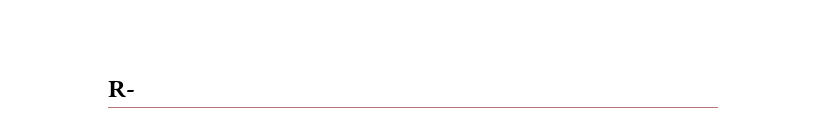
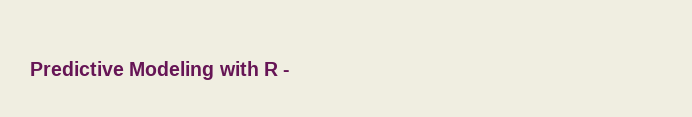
- R-
+ Predictive Modeling with R -

